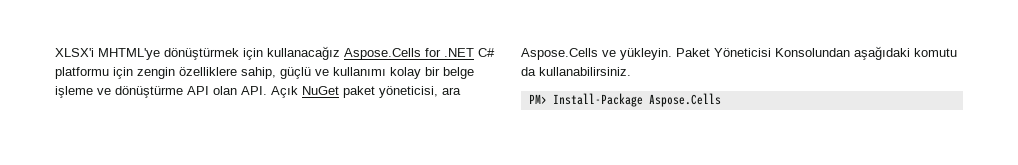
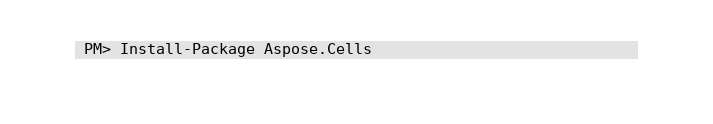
- XLSX'i MHTML'ye dönüştürmek için kullanacağız Aspose.Cells for .NET C# platformu için zengin özelliklere sahip, güçlü ve kullanımı kolay bir belge işleme ve dönüştürme API olan API. Açık NuGet paket yöneticisi, ara Aspose.Cells ve yükleyin. Paket Yöneticisi Konsolundan aşağıdaki komutu da kullanabilirsiniz.

